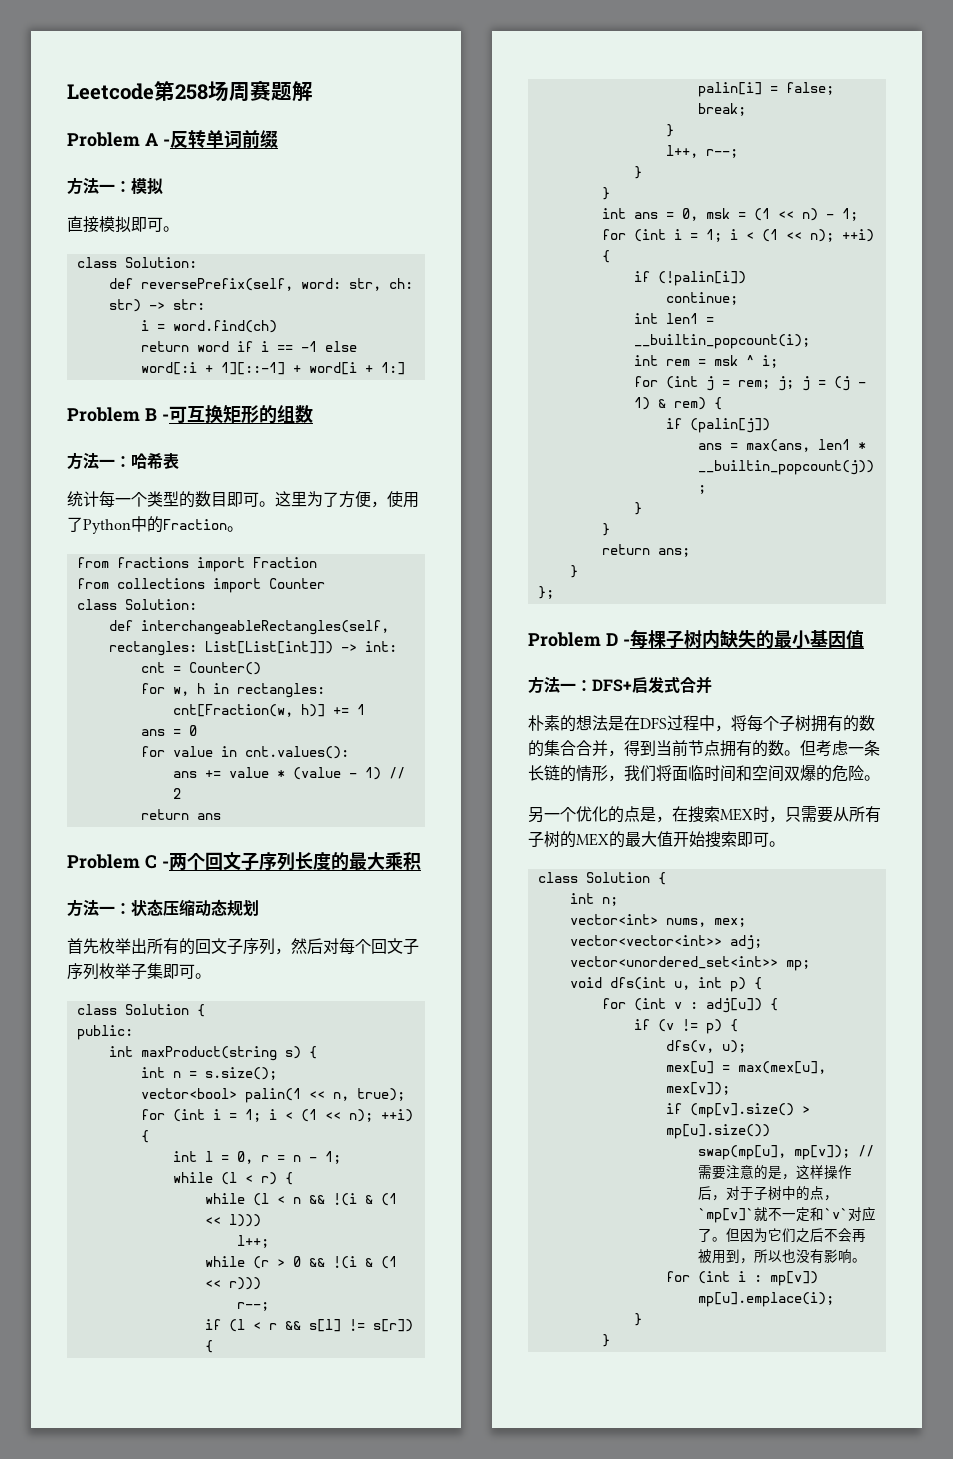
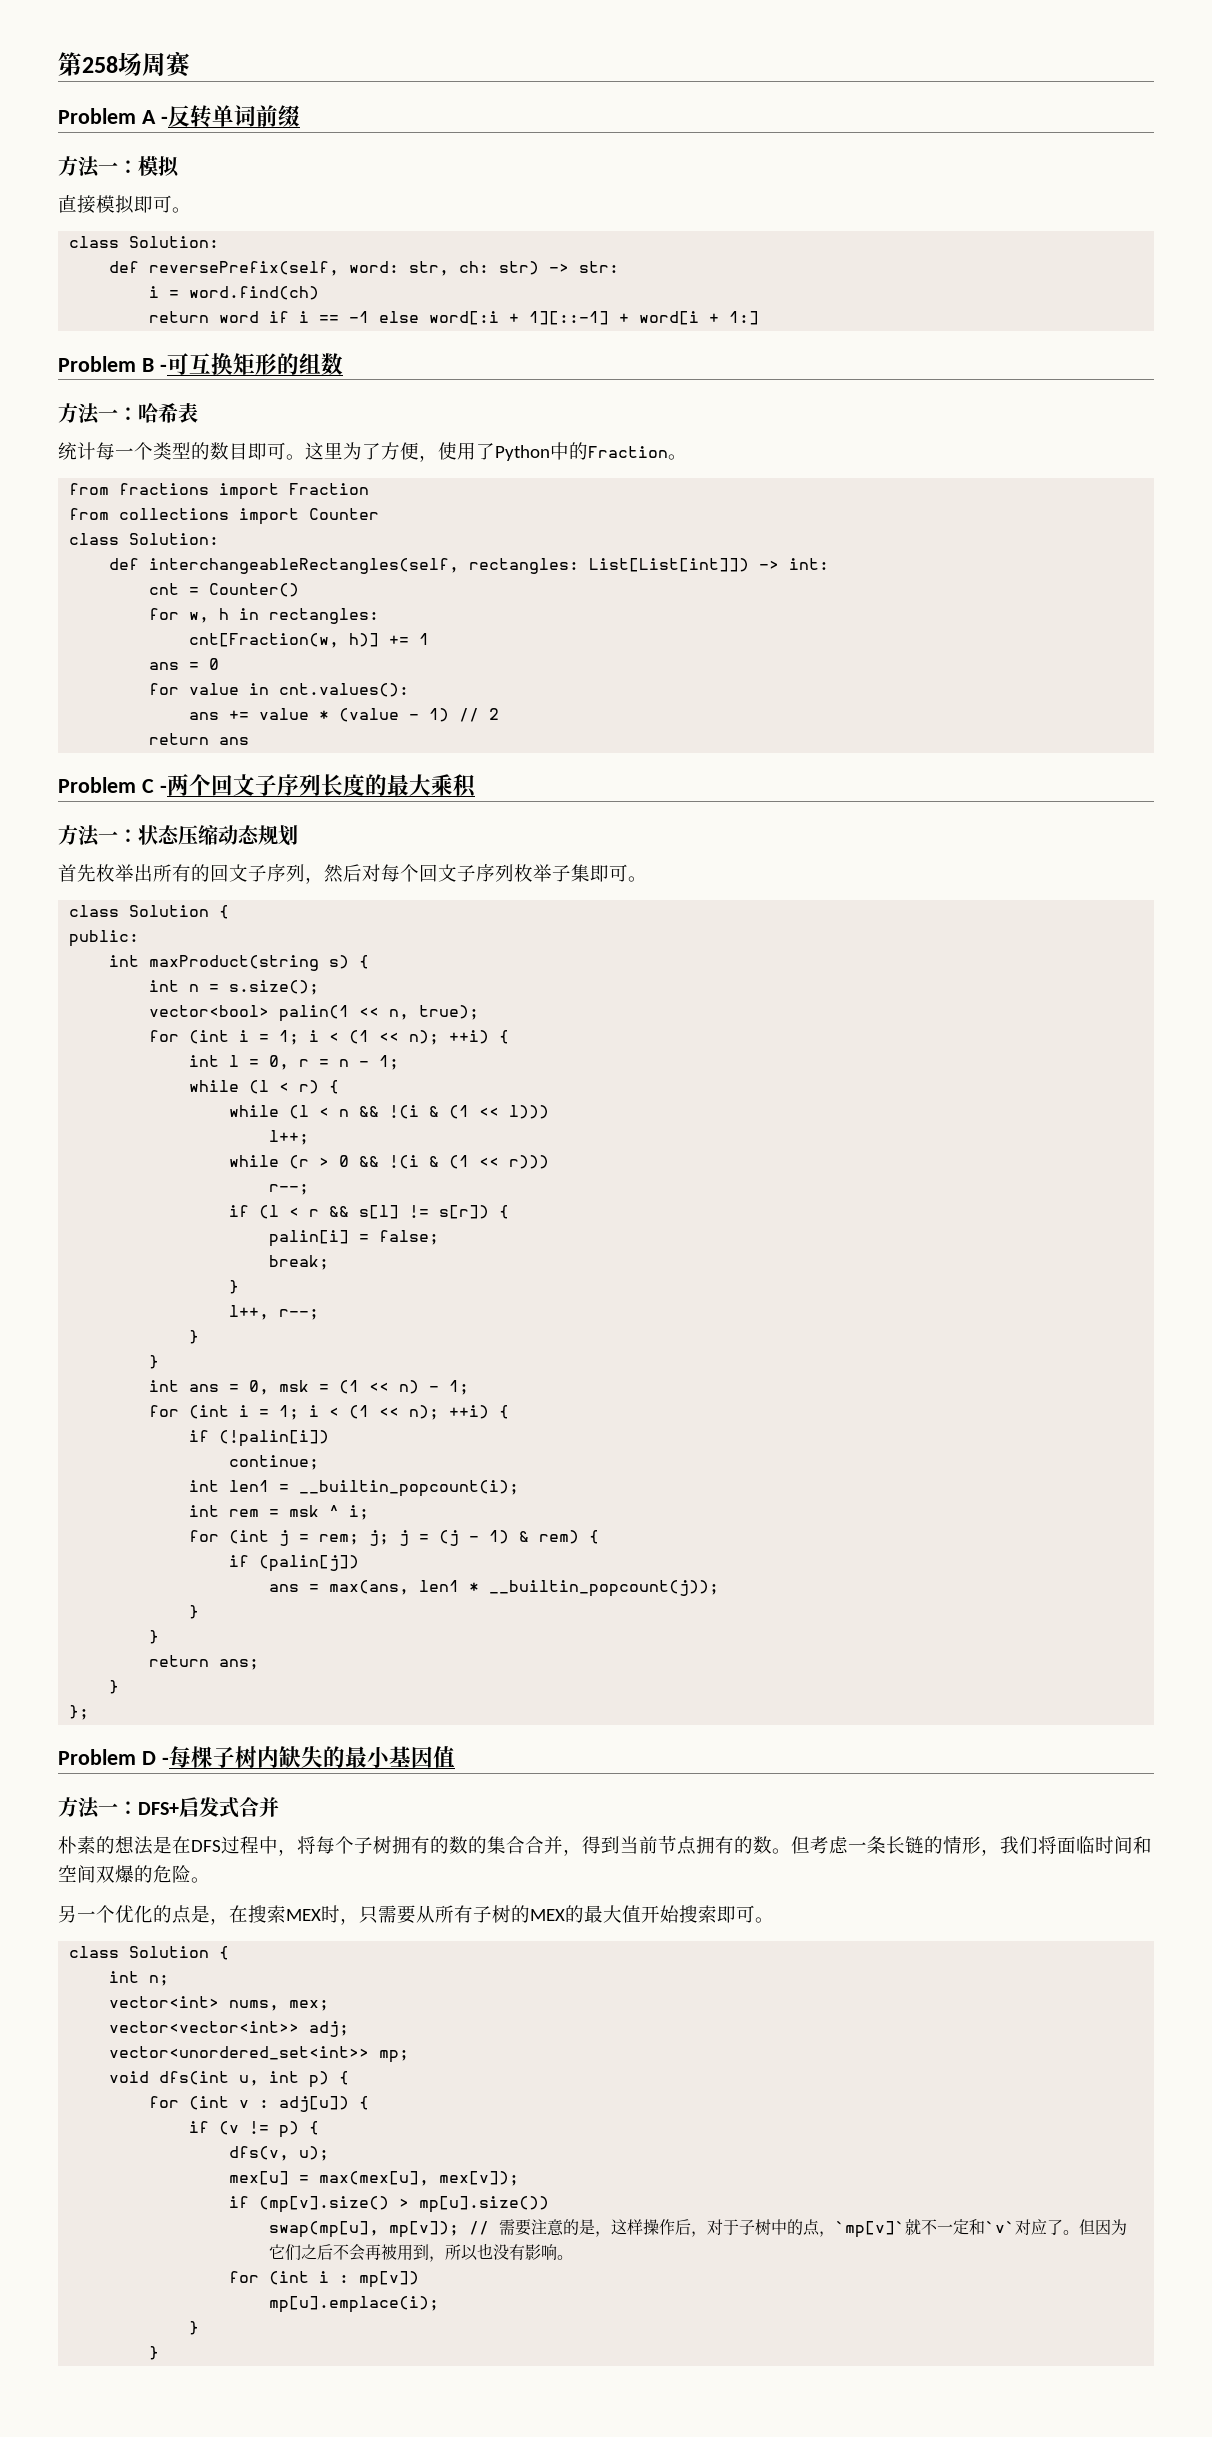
- Leetcode第258场周赛题解
+ 第258场周赛

